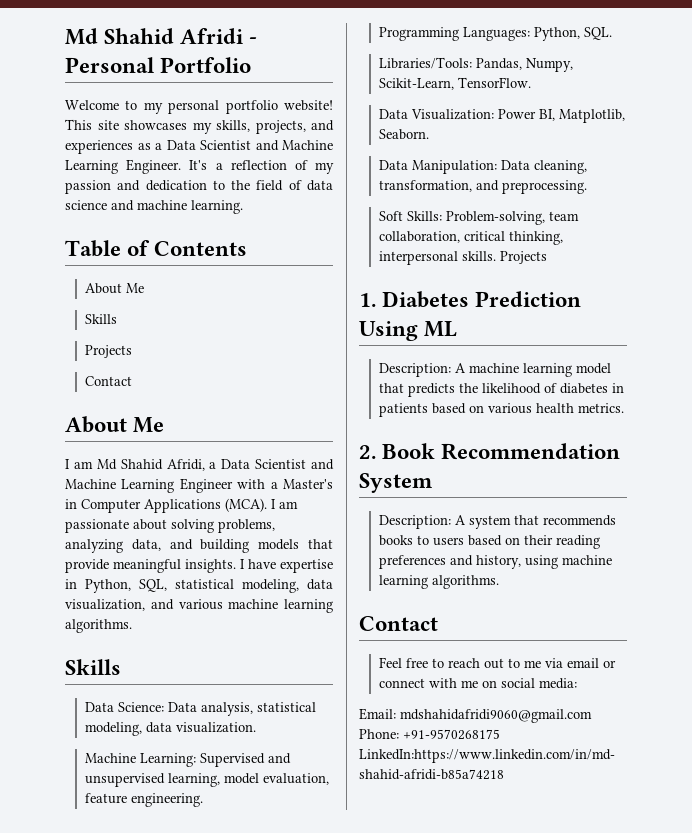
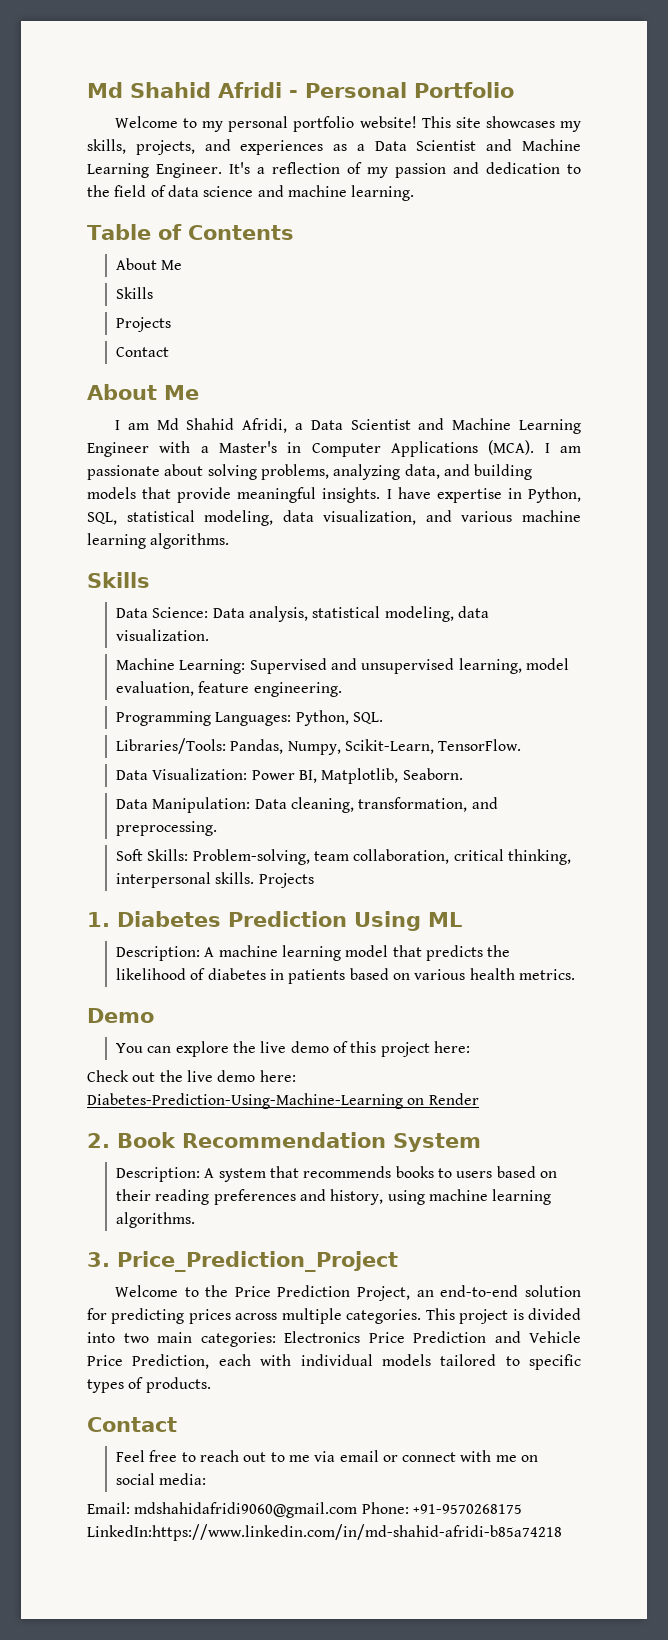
+ Demo
+ You can explore the live demo of this project here:
+ Check out the live demo here: Diabetes-Prediction-Using-Machine-Learning on Render
+ 3. Price_Prediction_Project
+ Welcome to the Price Prediction Project, an end-to-end solution for predicting prices across multiple categories. This project is divided into two main categories: Electronics Price Prediction and Vehicle Price Prediction, each with individual models tailored to specific types of products.

